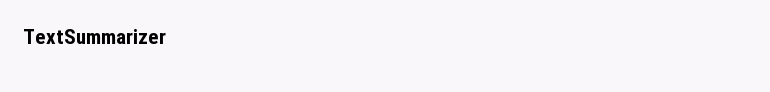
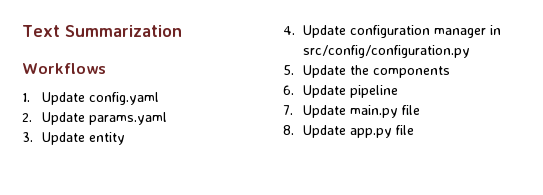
- TextSummarizer
+ Text Summarization
+ Workflows
+ 1. Update config.yaml
+ 2. Update params.yaml
+ 3. Update entity
+ 4. Update configuration manager in src/config/configuration.py
+ 5. Update the components
+ 6. Update pipeline
+ 7. Update main.py file
+ 8. Update app.py file

